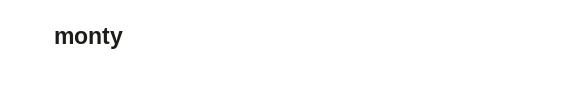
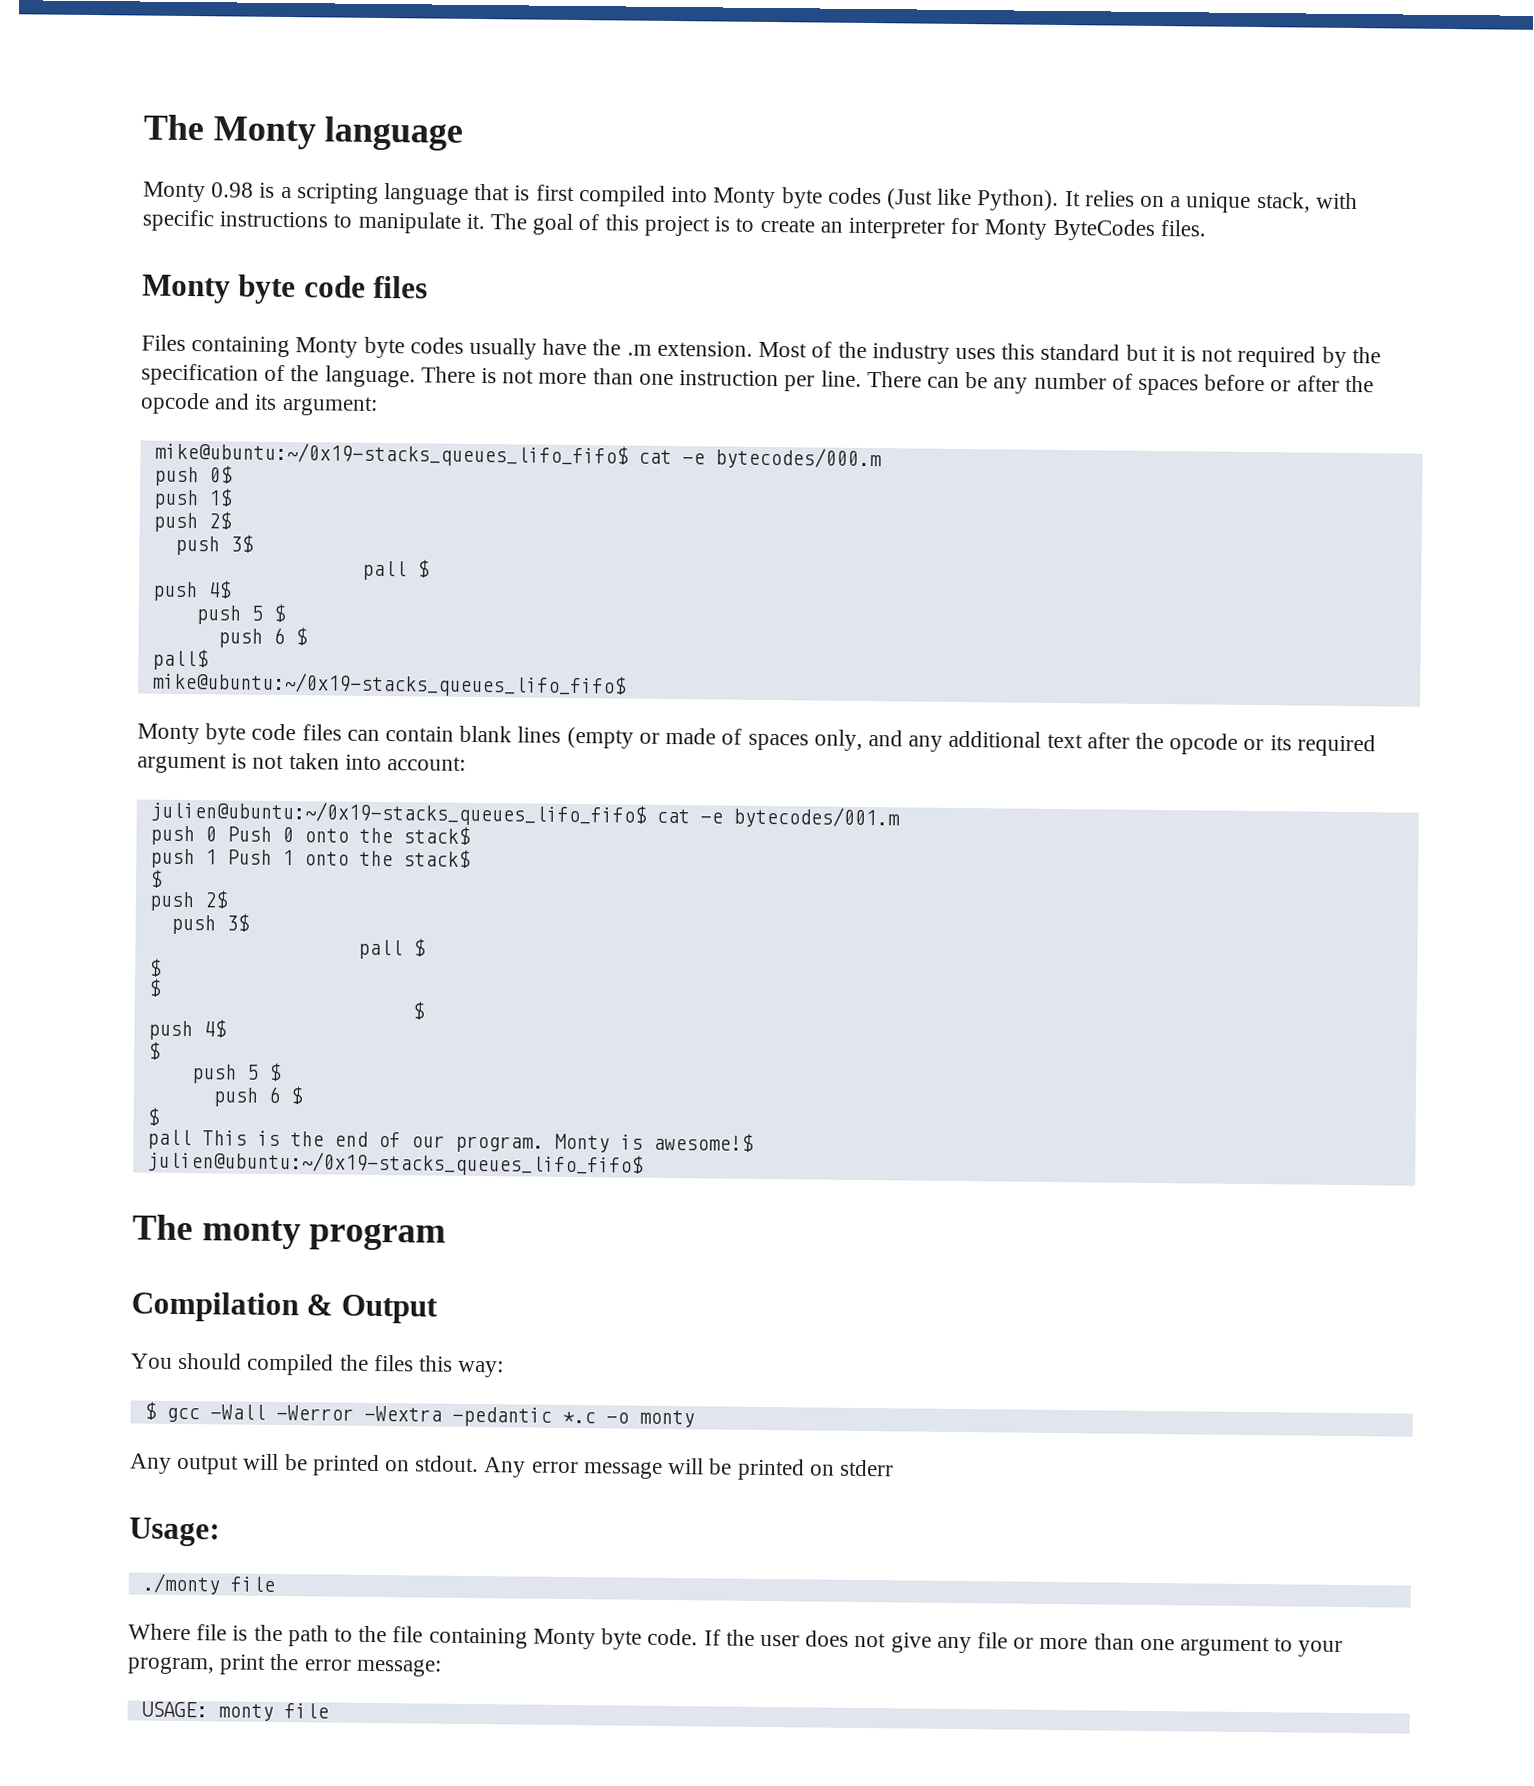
- monty
+ The Monty language
+ Monty 0.98 is a scripting language that is first compiled into Monty byte codes (Just like Python). It relies on a unique stack, with specific instructions to manipulate it. The goal of this project is to create an interpreter for Monty ByteCodes files.
+ Monty byte code files
+ Files containing Monty byte codes usually have the .m extension. Most of the industry uses this standard but it is not required by the specification of the language. There is not more than one instruction per line. There can be any number of spaces before or after the opcode and its argument:
+ mike@ubuntu:~/0x19-stacks_queues_lifo_fifo$ cat -e bytecodes/000.m
+ push 0$
+ push 1$
+ push 2$
+ push 3$
+ pall $
+ push 4$
+ push 5 $
+ push 6 $
+ pall$
+ mike@ubuntu:~/0x19-stacks_queues_lifo_fifo$
+ Monty byte code files can contain blank lines (empty or made of spaces only, and any additional text after the opcode or its required argument is not taken into account:
+ julien@ubuntu:~/0x19-stacks_queues_lifo_fifo$ cat -e bytecodes/001.m
+ push 0 Push 0 onto the stack$
+ push 1 Push 1 onto the stack$
+ $
+ push 2$
+ push 3$
+ pall $
+ $
+ $
+ $
+ push 4$
+ $
+ push 5 $
+ push 6 $
+ $
+ pall This is the end of our program. Monty is awesome!$
+ julien@ubuntu:~/0x19-stacks_queues_lifo_fifo$
+ The monty program
+ Compilation & Output
+ You should compiled the files this way:
+ $ gcc -Wall -Werror -Wextra -pedantic *.c -o monty
+ Any output will be printed on stdout. Any error message will be printed on stderr
+ Usage:
+ ./monty file
+ Where file is the path to the file containing Monty byte code. If the user does not give any file or more than one argument to your program, print the error message:
+ USAGE: monty file

